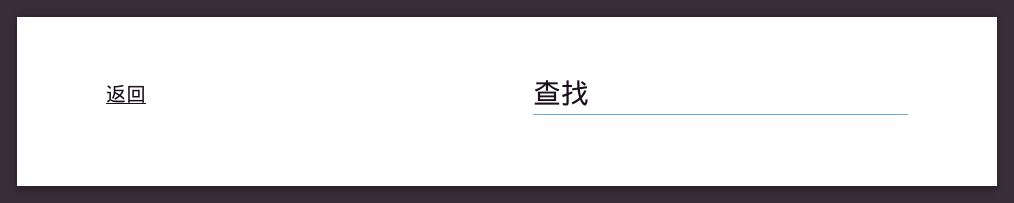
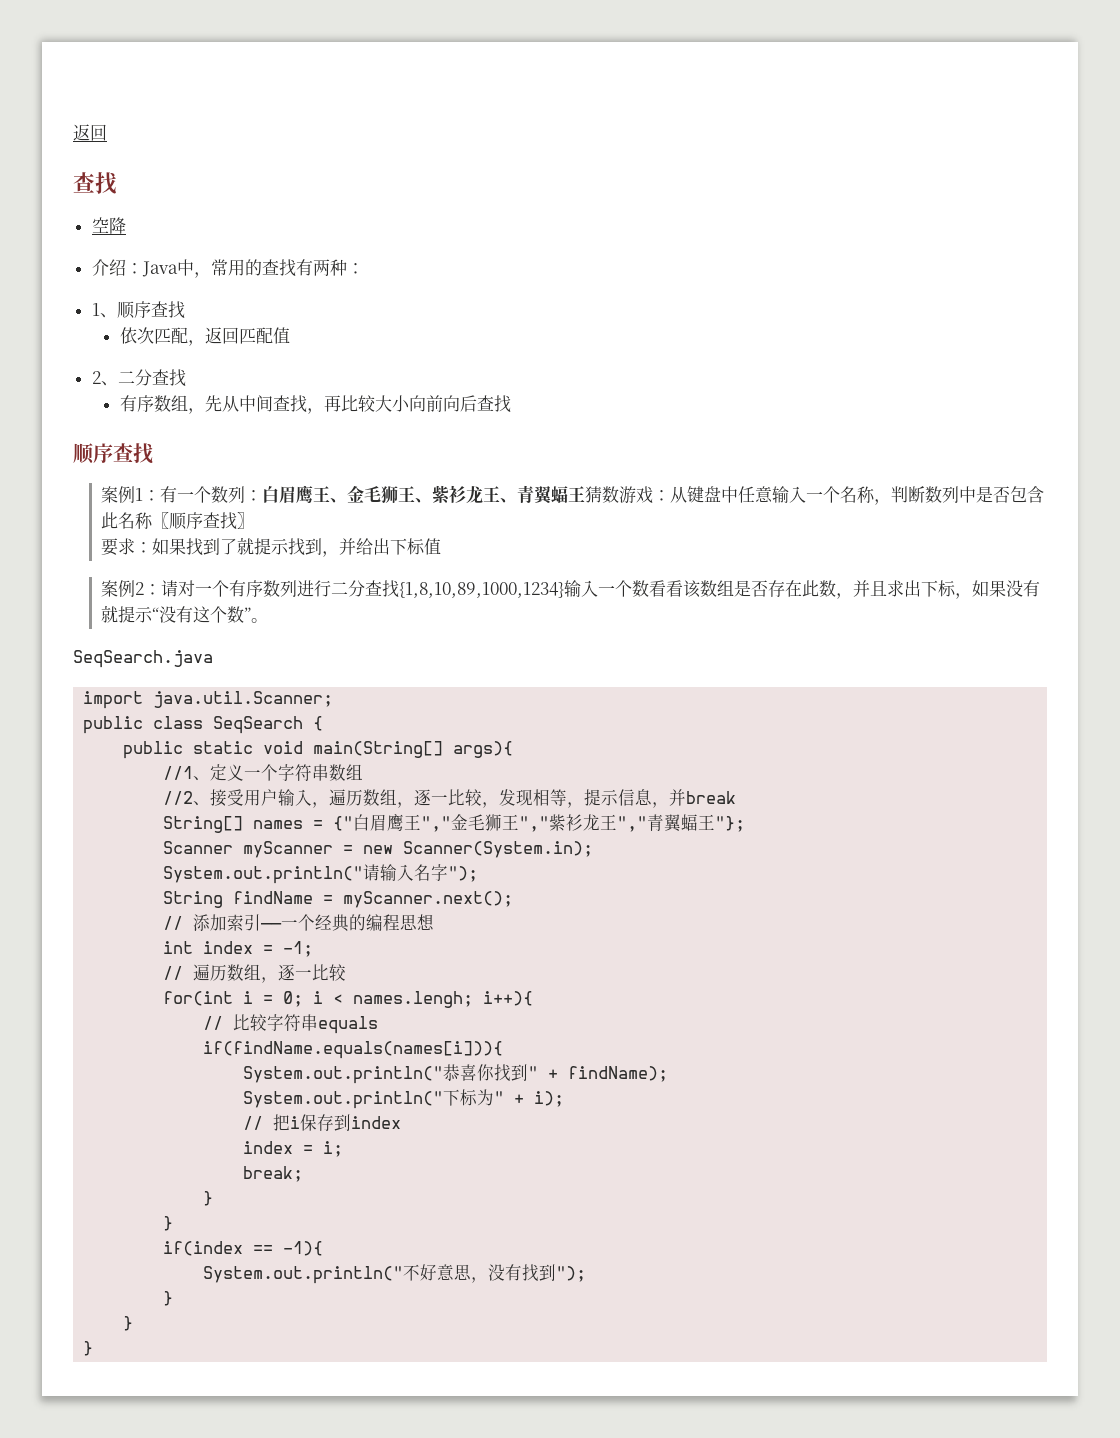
+ 空降
+ 介绍：Java中，常用的查找有两种：
+ 1、顺序查找
+ 依次匹配，返回匹配值
+ 2、二分查找
+ 有序数组，先从中间查找，再比较大小向前向后查找
+ 顺序查找
+ 案例1：有一个数列：白眉鹰王、金毛狮王、紫衫龙王、青翼蝠王猜数游戏：从键盘中任意输入一个名称，判断数列中是否包含此名称〖顺序查找〗
+ 要求：如果找到了就提示找到，并给出下标值
+ 案例2：请对一个有序数列进行二分查找{1,8,10,89,1000,1234}输入一个数看看该数组是否存在此数，并且求出下标，如果没有就提示“没有这个数”。
+ SeqSearch.java
+ import java.util.Scanner;
+ public class SeqSearch {
+ public static void main(String[] args){
+ //1、定义一个字符串数组
+ //2、接受用户输入，遍历数组，逐一比较，发现相等，提示信息，并break
+ String[] names = {"白眉鹰王","金毛狮王","紫衫龙王","青翼蝠王"};
+ Scanner myScanner = new Scanner(System.in);
+ System.out.println("请输入名字");
+ String findName = myScanner.next();
+ // 添加索引——一个经典的编程思想
+ int index = -1;
+ // 遍历数组，逐一比较
+ for(int i = 0; i < names.lengh; i++){
+ // 比较字符串equals
+ if(findName.equals(names[i])){
+ System.out.println("恭喜你找到" + findName);
+ System.out.println("下标为" + i);
+ // 把i保存到index
+ index = i;
+ break;
+ }
+ }
+ if(index == -1){
+ System.out.println("不好意思，没有找到");
+ }
+ }
+ }

